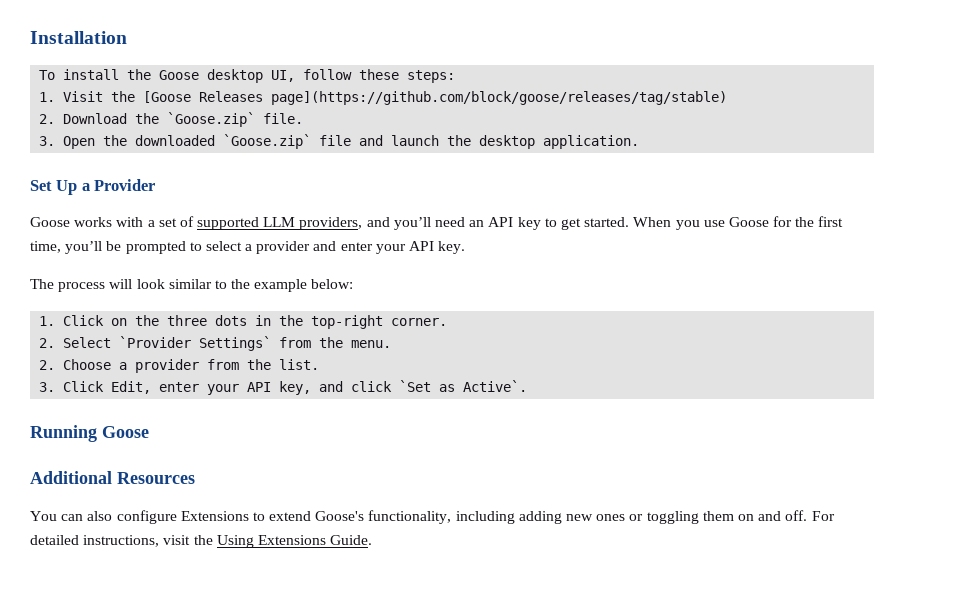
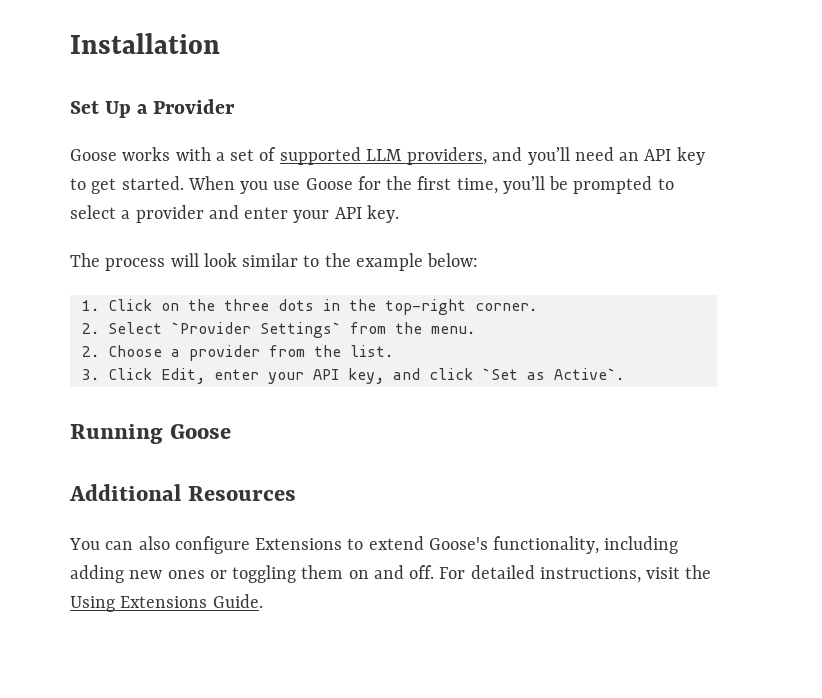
- To install the Goose desktop UI, follow these steps:
- 1. Visit the [Goose Releases page](https://github.com/block/goose/releases/tag/stable)
- 2. Download the `Goose.zip` file.
- 3. Open the downloaded `Goose.zip` file and launch the desktop application.

